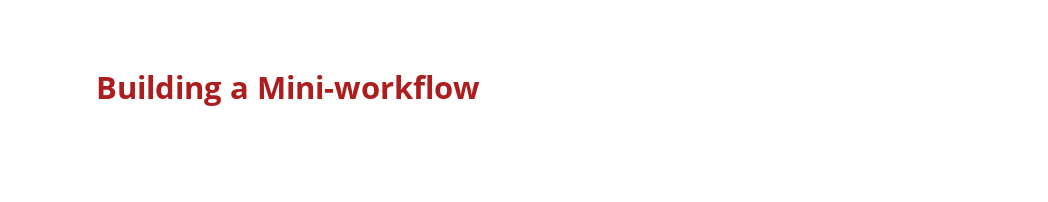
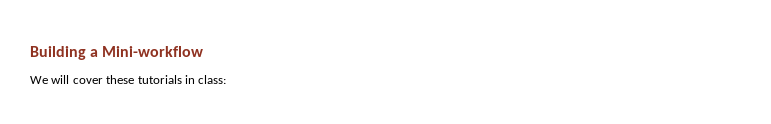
+ We will cover these tutorials in class:

